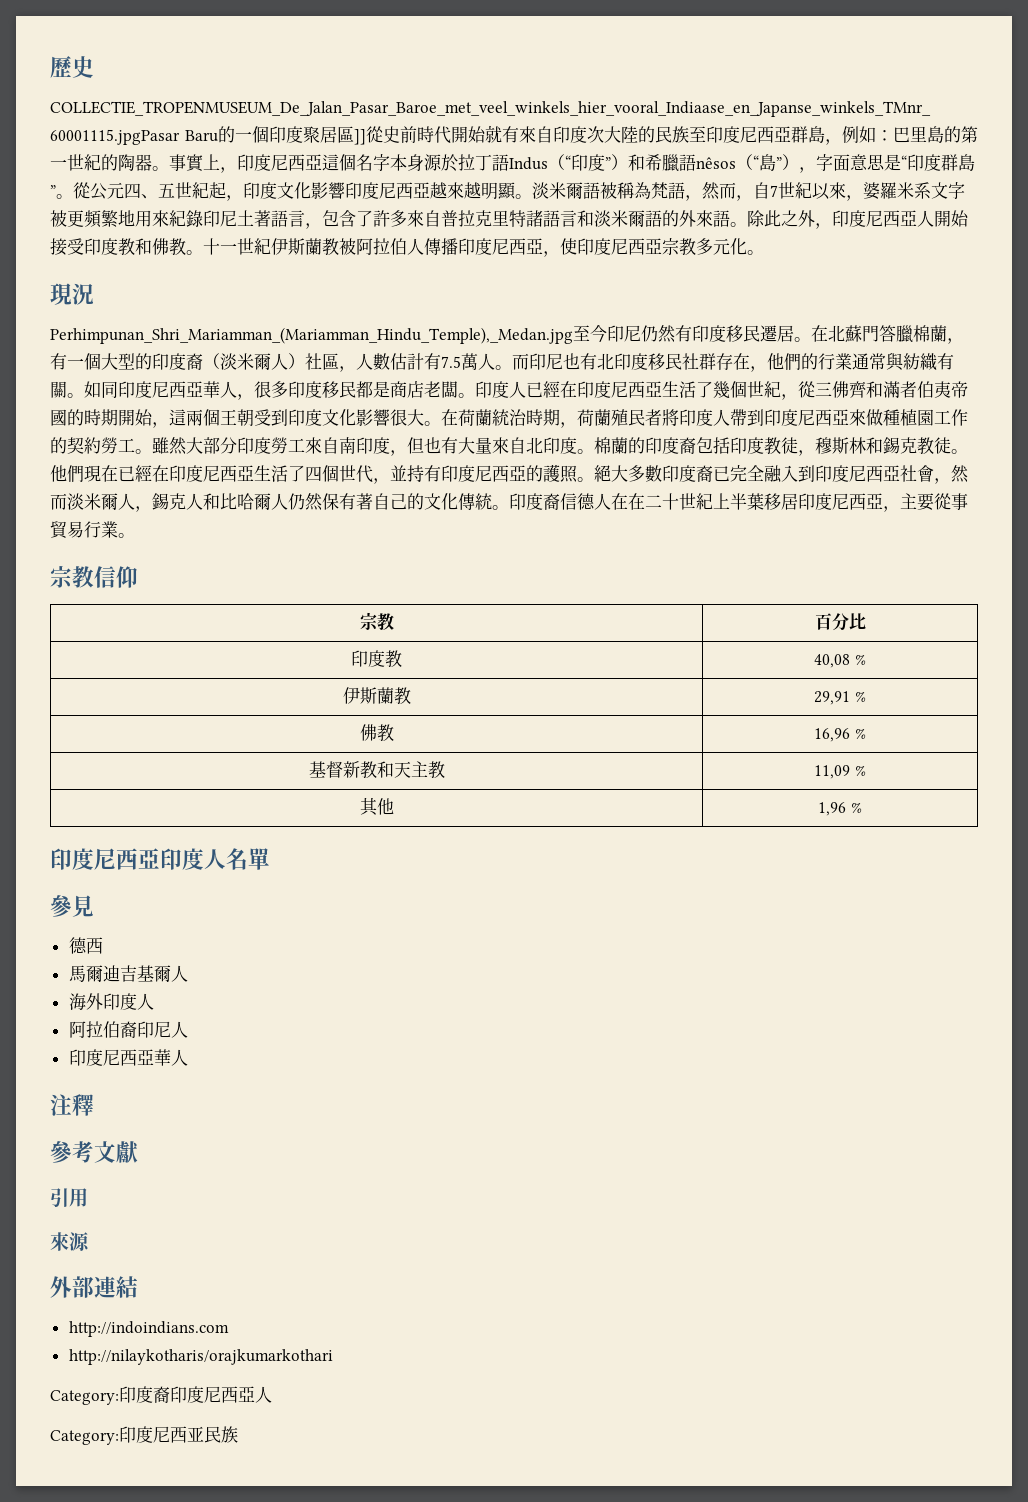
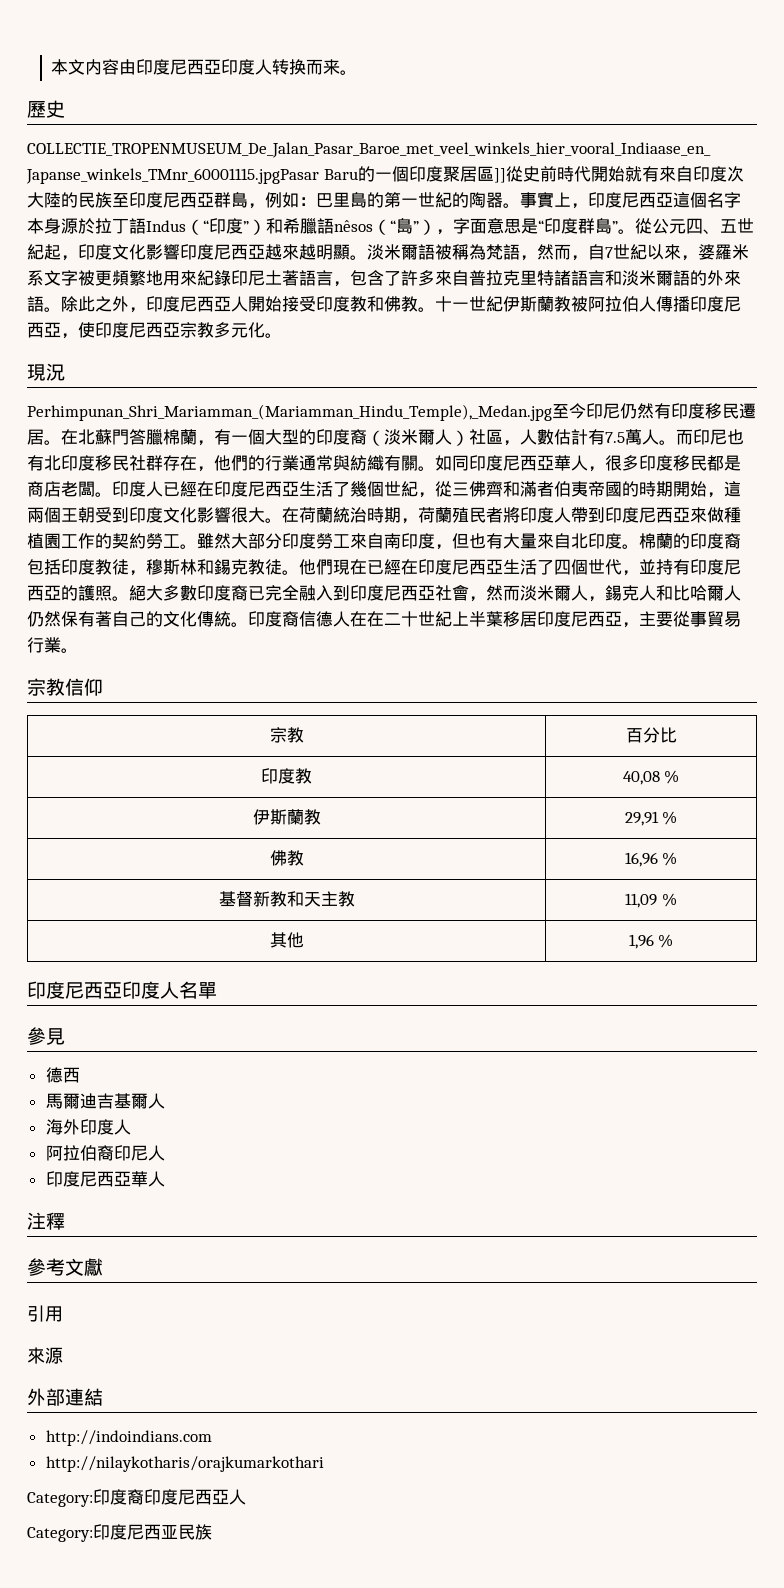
+ 本文内容由印度尼西亞印度人转换而来。

